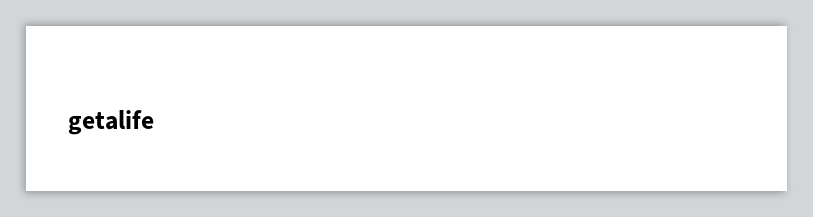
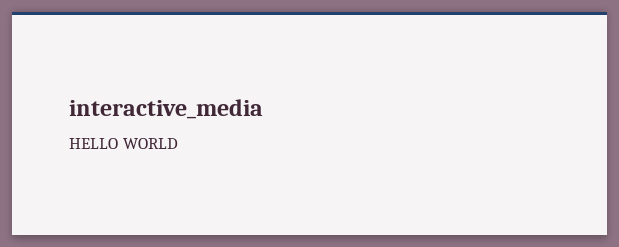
- getalife
+ interactive_media
+ HELLO WORLD

